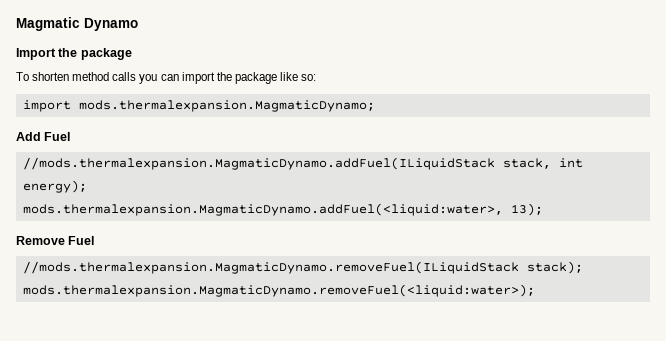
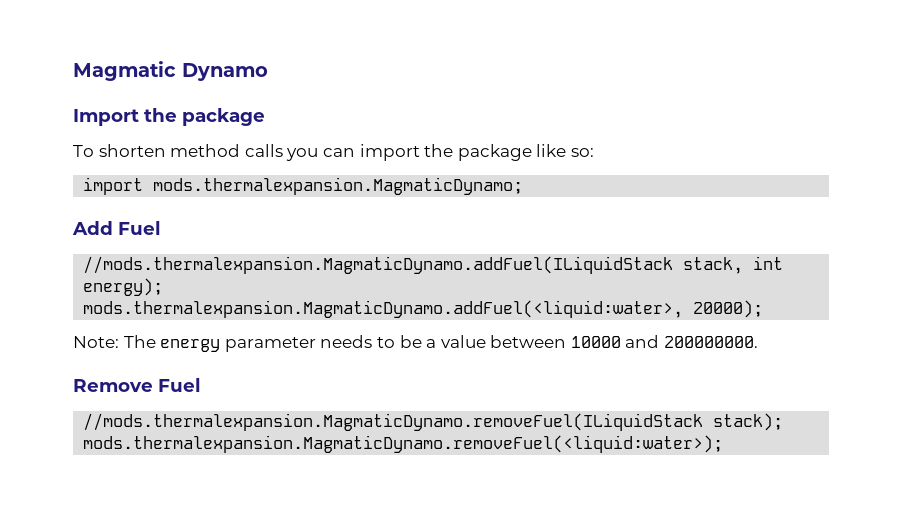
- mods.thermalexpansion.MagmaticDynamo.addFuel(<liquid:water>, 13);
+ mods.thermalexpansion.MagmaticDynamo.addFuel(<liquid:water>, 20000);
+ Note: The energy parameter needs to be a value between 10000 and 200000000.

